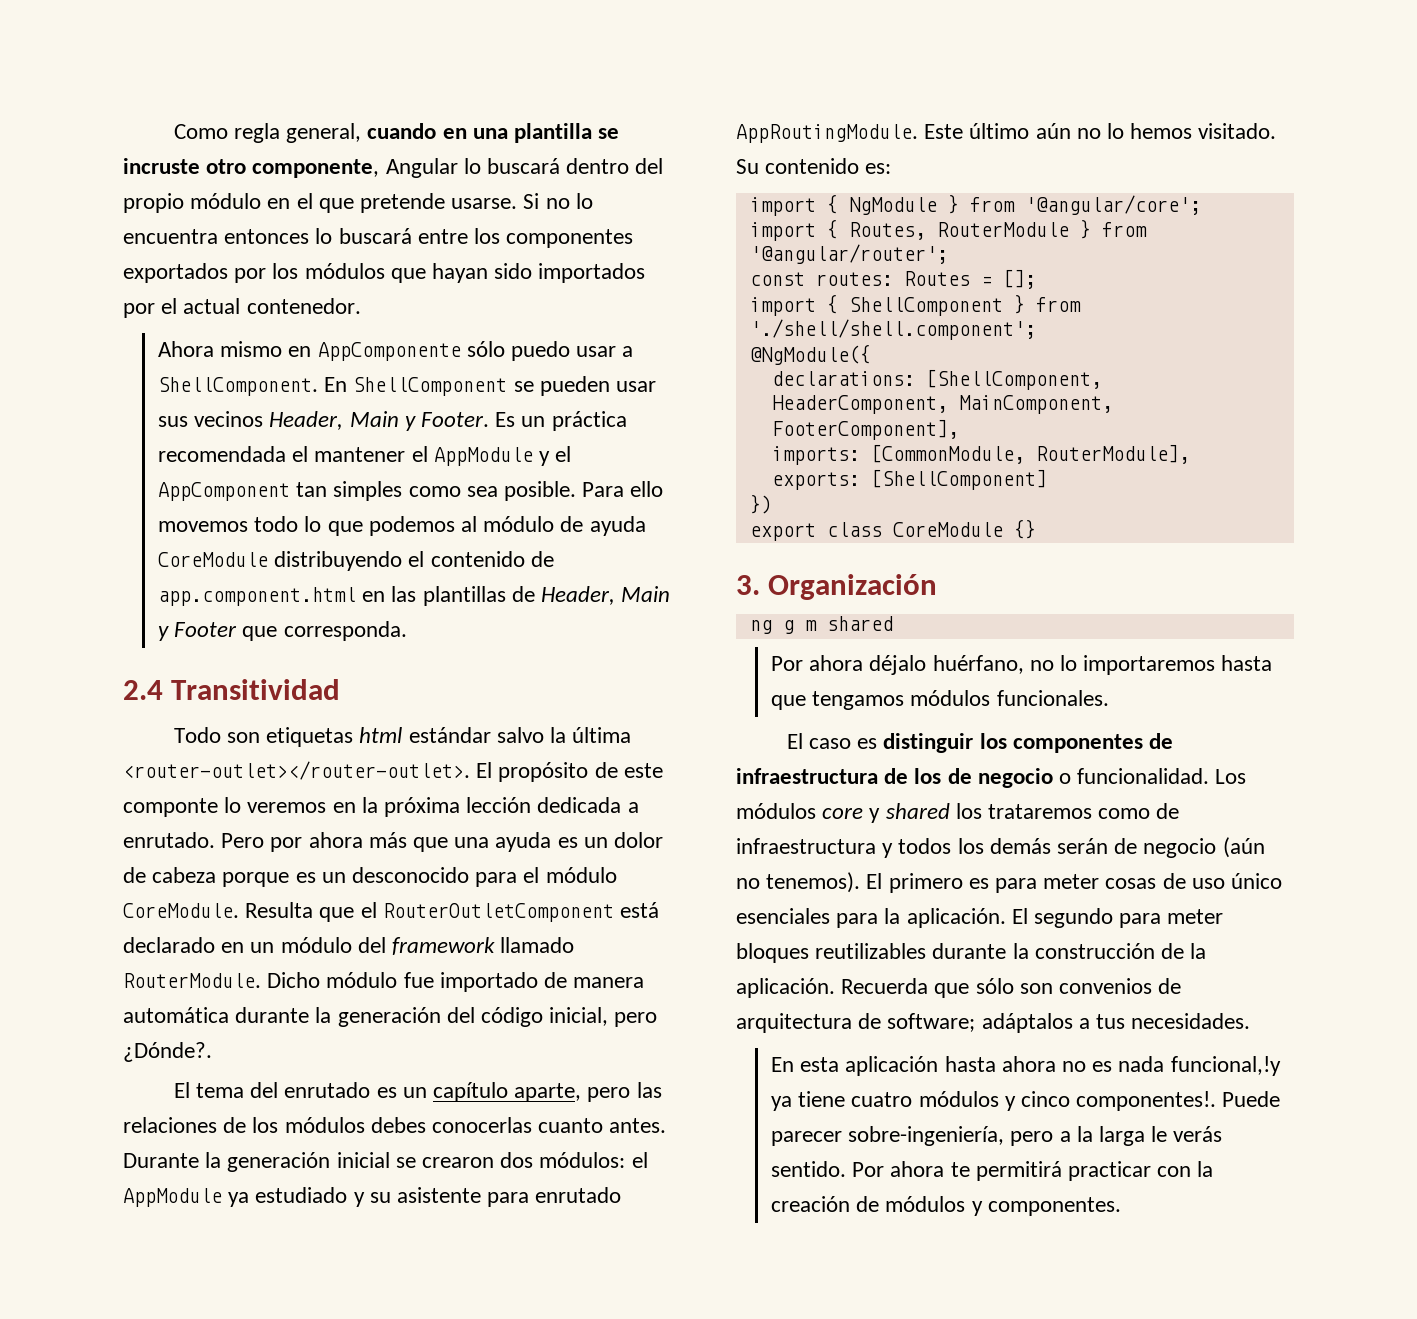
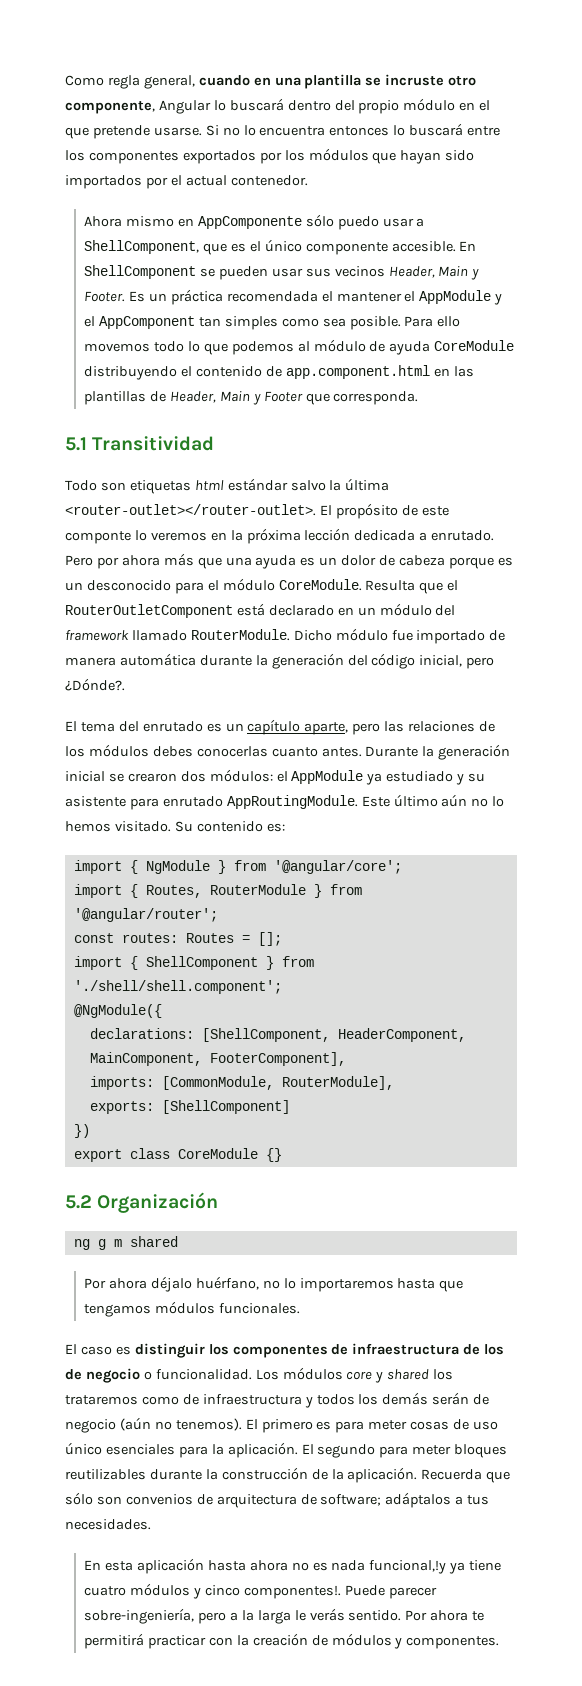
- Ahora mismo en AppComponente sólo puedo usar a ShellComponent.
+ Ahora mismo en AppComponente sólo puedo usar a ShellComponent, que es el único componente accesible.
- 2.4 Transitividad
+ 5.1 Transitividad
- 3. Organización
+ 5.2 Organización

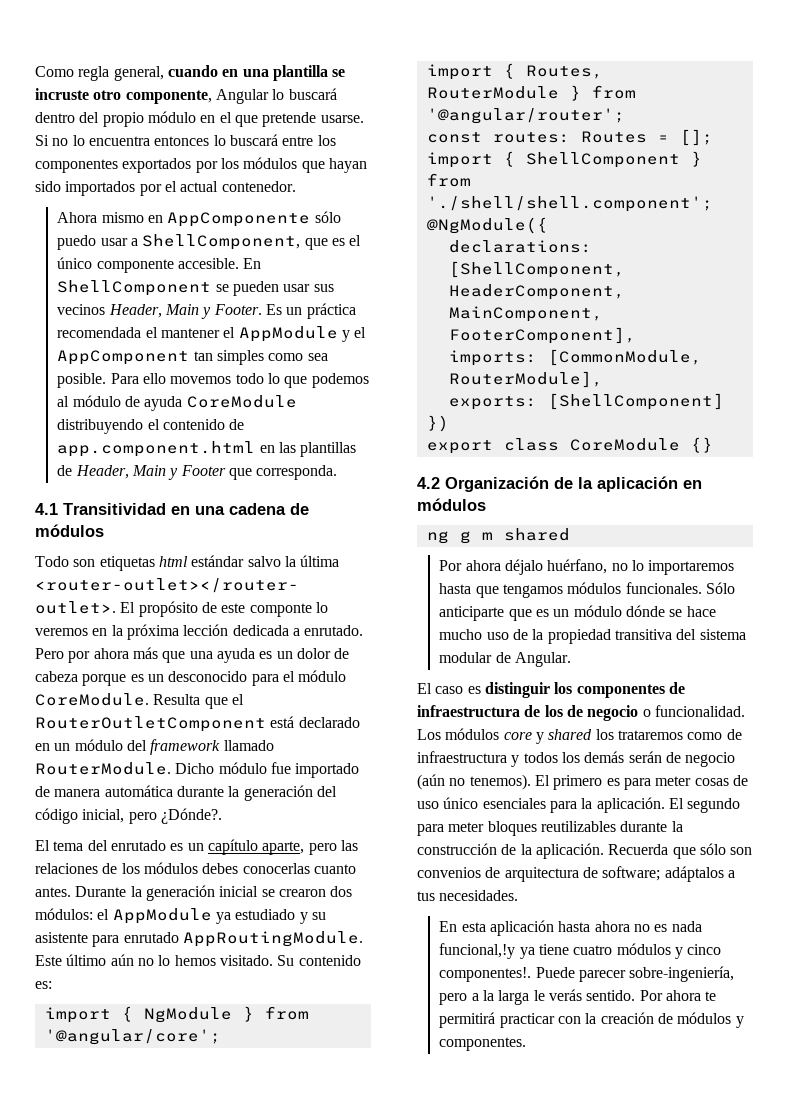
- 5.1 Transitividad
+ 4.1 Transitividad en una cadena de módulos
- 5.2 Organización
+ 4.2 Organización de la aplicación en módulos
+ Sólo anticiparte que es un módulo dónde se hace mucho uso de la propiedad transitiva del sistema modular de Angular.

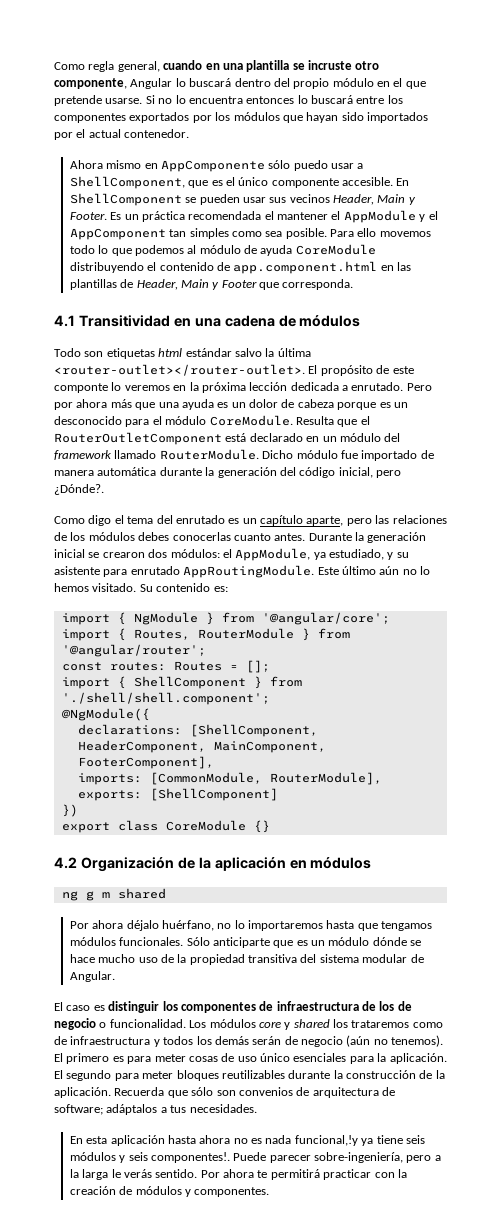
- El tema del enrutado es un capítulo aparte, pero las relaciones de los módulos debes conocerlas cuanto antes.
+ Como digo el tema del enrutado es un capítulo aparte, pero las relaciones de los módulos debes conocerlas cuanto antes.
- Durante la generación inicial se crearon dos módulos: el AppModule ya estudiado y su asistente para enrutado AppRoutingModule.
+ Durante la generación inicial se crearon dos módulos: el AppModule, ya estudiado, y su asistente para enrutado AppRoutingModule.
- En esta aplicación hasta ahora no es nada funcional,!y ya tiene cuatro módulos y cinco componentes!.
+ En esta aplicación hasta ahora no es nada funcional,!y ya tiene seis módulos y seis componentes!.

